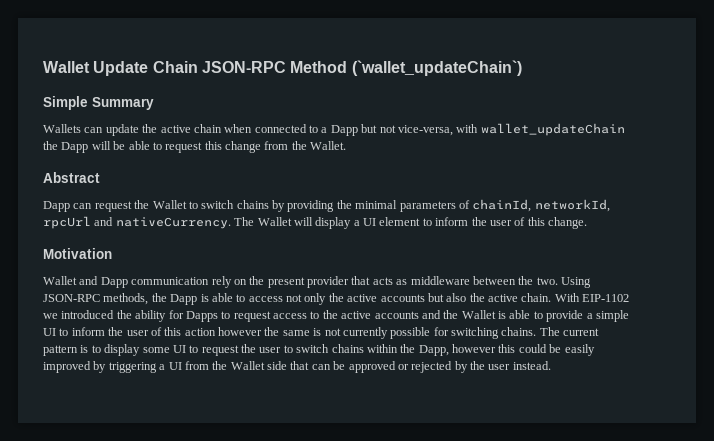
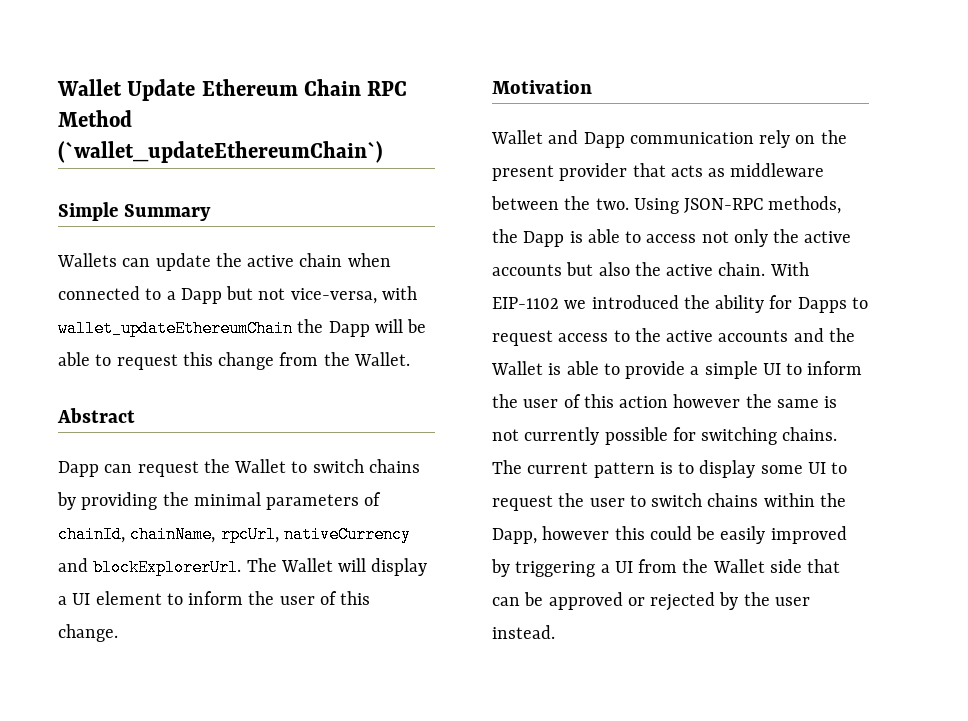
- Wallet Update Chain JSON-RPC Method (`wallet_updateChain`)
+ Wallet Update Ethereum Chain RPC Method (`wallet_updateEthereumChain`)
- Wallets can update the active chain when connected to a Dapp but not vice-versa, with wallet_updateChain the Dapp will be able to request this change from the Wallet.
+ Wallets can update the active chain when connected to a Dapp but not vice-versa, with wallet_updateEthereumChain the Dapp will be able to request this change from the Wallet.
- Dapp can request the Wallet to switch chains by providing the minimal parameters of chainId, networkId, rpcUrl and nativeCurrency.
+ Dapp can request the Wallet to switch chains by providing the minimal parameters of chainId, chainName, rpcUrl, nativeCurrency and blockExplorerUrl.

